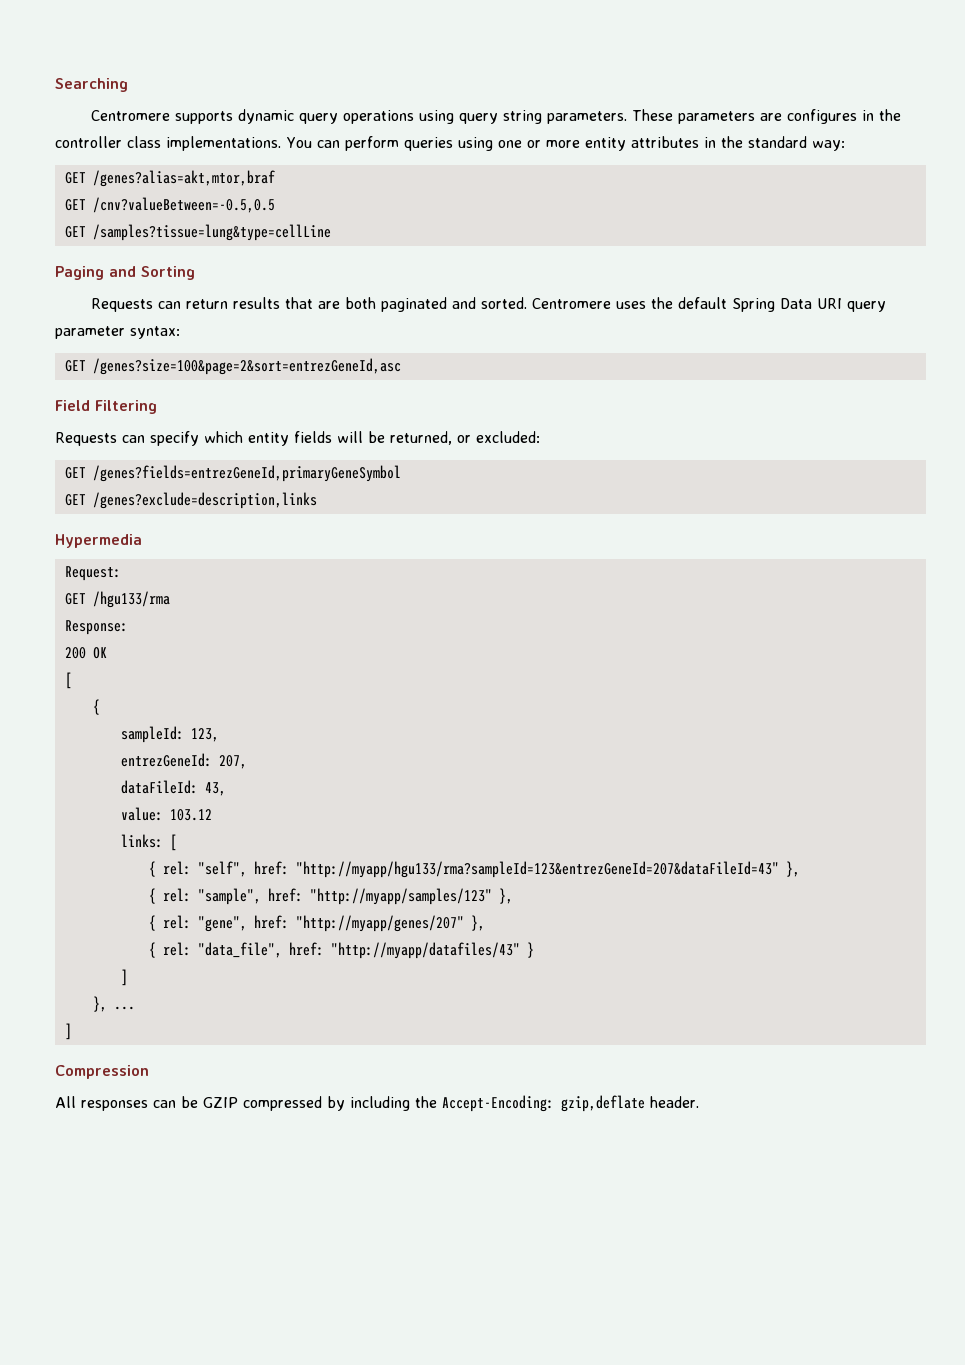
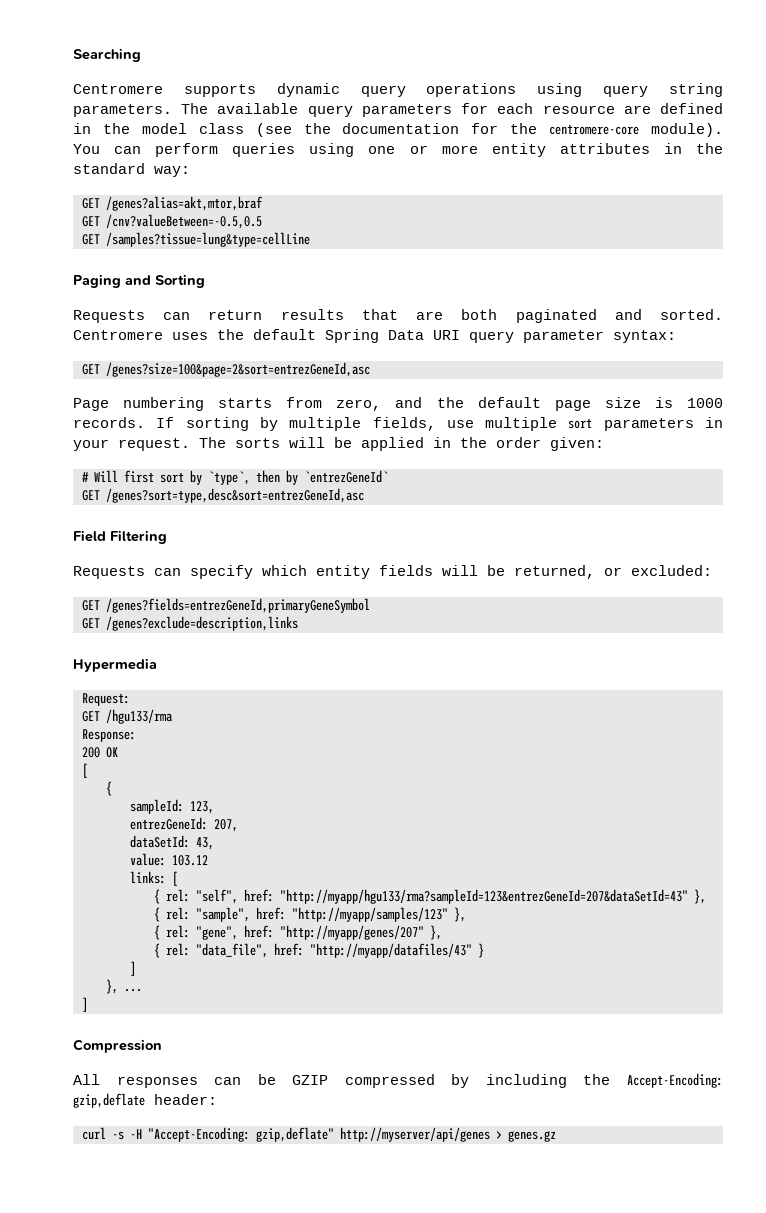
- These parameters are configures in the controller class implementations.
+ The available query parameters for each resource are defined in the model class (see the documentation for the centromere-core module).
+ Page numbering starts from zero, and the default page size is 1000 records. If sorting by multiple fields, use multiple sort parameters in your request. The sorts will be applied in the order given:
+ # Will first sort by `type`, then by `entrezGeneId`
+ GET /genes?sort=type,desc&sort=entrezGeneId,asc
- dataFileId: 43,
+ dataSetId: 43,
- { rel: "self", href: "http://myapp/hgu133/rma?sampleId=123&entrezGeneId=207&dataFileId=43" },
+ { rel: "self", href: "http://myapp/hgu133/rma?sampleId=123&entrezGeneId=207&dataSetId=43" },
- All responses can be GZIP compressed by including the Accept-Encoding: gzip,deflate header.
+ All responses can be GZIP compressed by including the Accept-Encoding: gzip,deflate header:
+ curl -s -H "Accept-Encoding: gzip,deflate" http://myserver/api/genes > genes.gz

